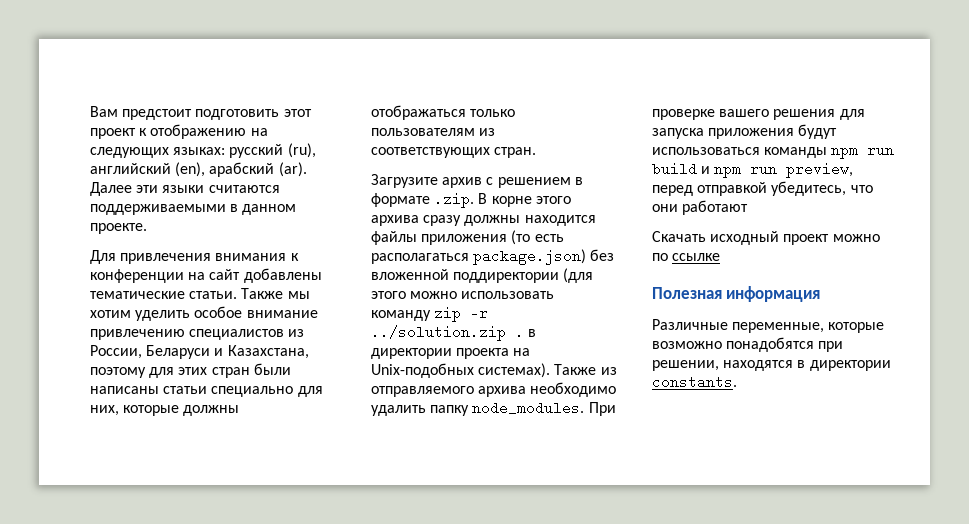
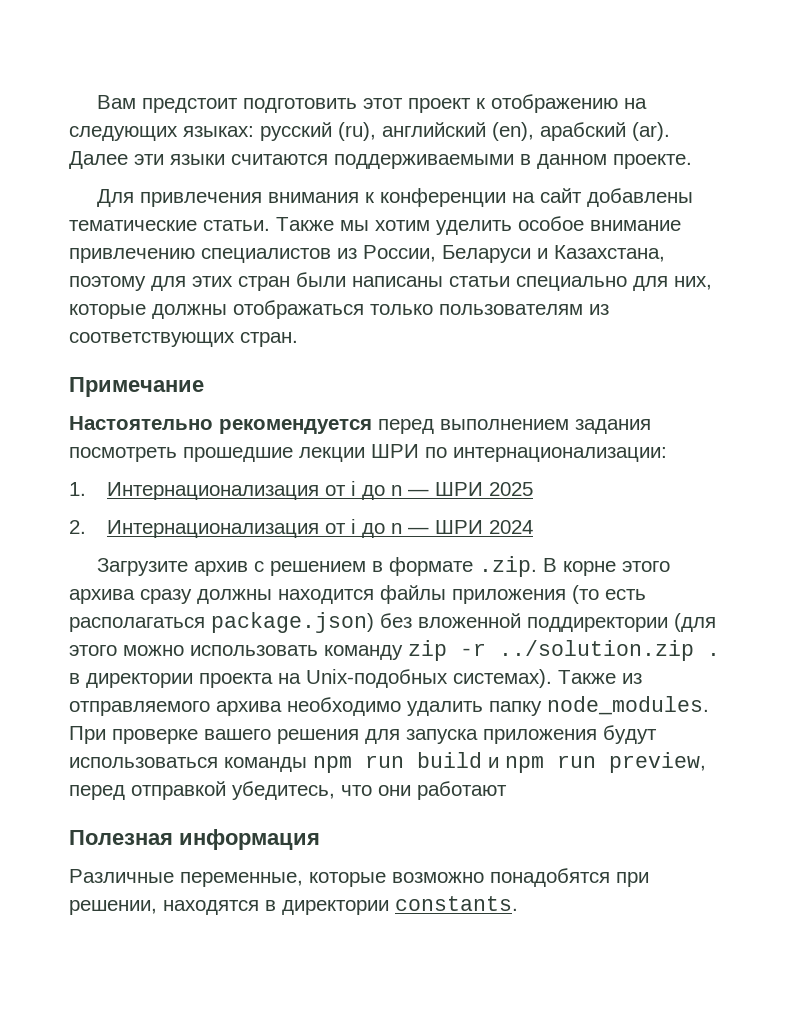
+ Примечание
+ Настоятельно рекомендуется перед выполнением задания посмотреть прошедшие лекции ШРИ по интернационализации:
+ 1. Интернационализация от i до n — ШРИ 2025
+ 2. Интернационализация от i до n — ШРИ 2024
- Скачать исходный проект можно по ссылке

